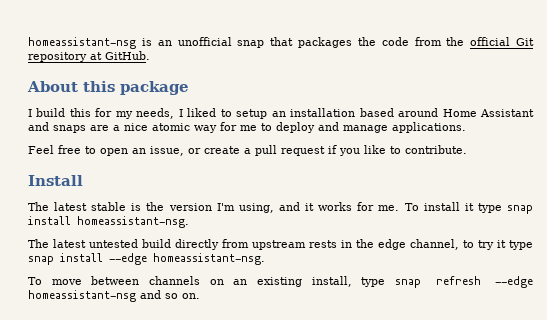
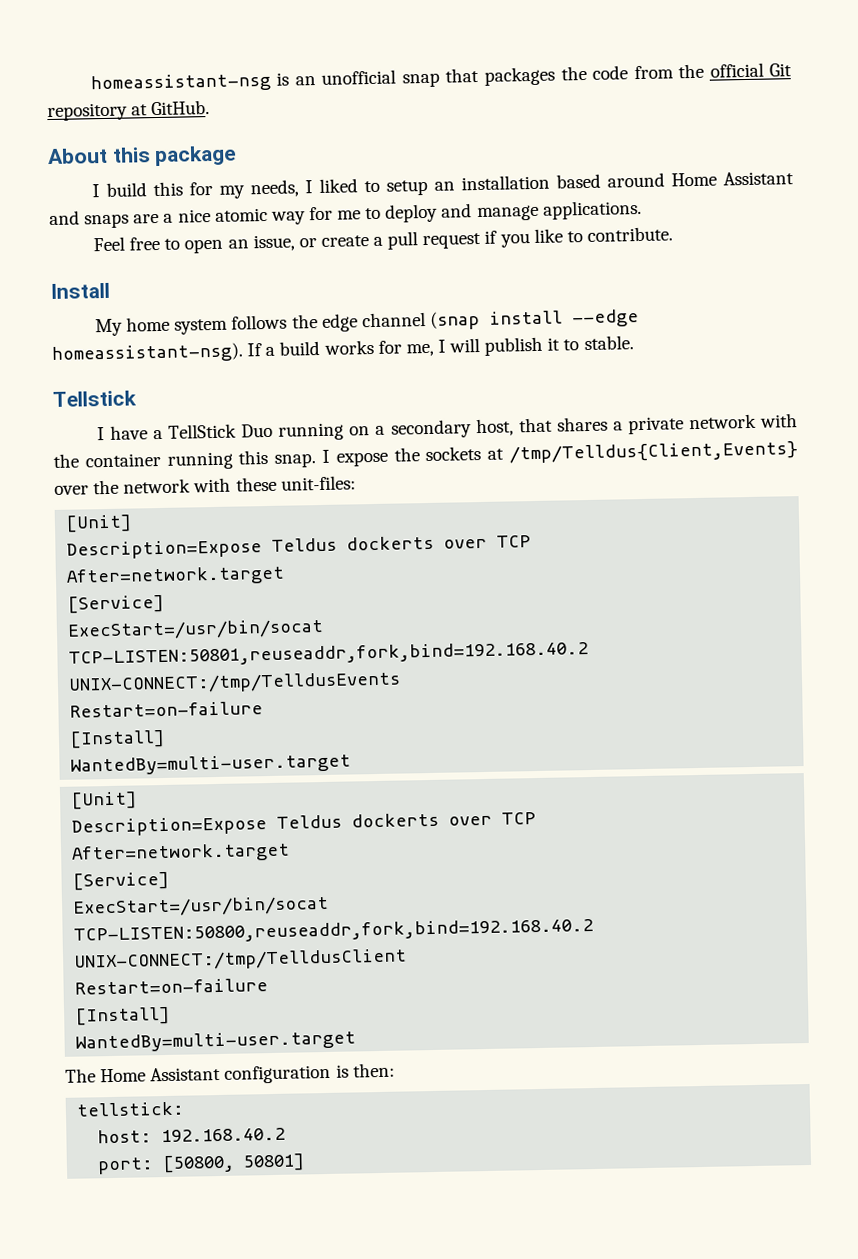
- The latest stable is the version I'm using, and it works for me. To install it type snap install homeassistant-nsg.
- The latest untested build directly from upstream rests in the edge channel, to try it type snap install --edge homeassistant-nsg.
- To move between channels on an existing install, type snap refresh --edge homeassistant-nsg and so on.
+ My home system follows the edge channel (snap install --edge homeassistant-nsg). If a build works for me, I will publish it to stable.
+ Tellstick
+ I have a TellStick Duo running on a secondary host, that shares a private network with the container running this snap. I expose the sockets at /tmp/Telldus{Client,Events} over the network with these unit-files:
+ [Unit]
+ Description=Expose Teldus dockerts over TCP
+ After=network.target
+ [Service]
+ ExecStart=/usr/bin/socat TCP-LISTEN:50801,reuseaddr,fork,bind=192.168.40.2 UNIX-CONNECT:/tmp/TelldusEvents
+ Restart=on-failure
+ [Install]
+ WantedBy=multi-user.target
+ [Unit]
+ Description=Expose Teldus dockerts over TCP
+ After=network.target
+ [Service]
+ ExecStart=/usr/bin/socat TCP-LISTEN:50800,reuseaddr,fork,bind=192.168.40.2 UNIX-CONNECT:/tmp/TelldusClient
+ Restart=on-failure
+ [Install]
+ WantedBy=multi-user.target
+ The Home Assistant configuration is then:
+ tellstick:
+ host: 192.168.40.2
+ port: [50800, 50801]

